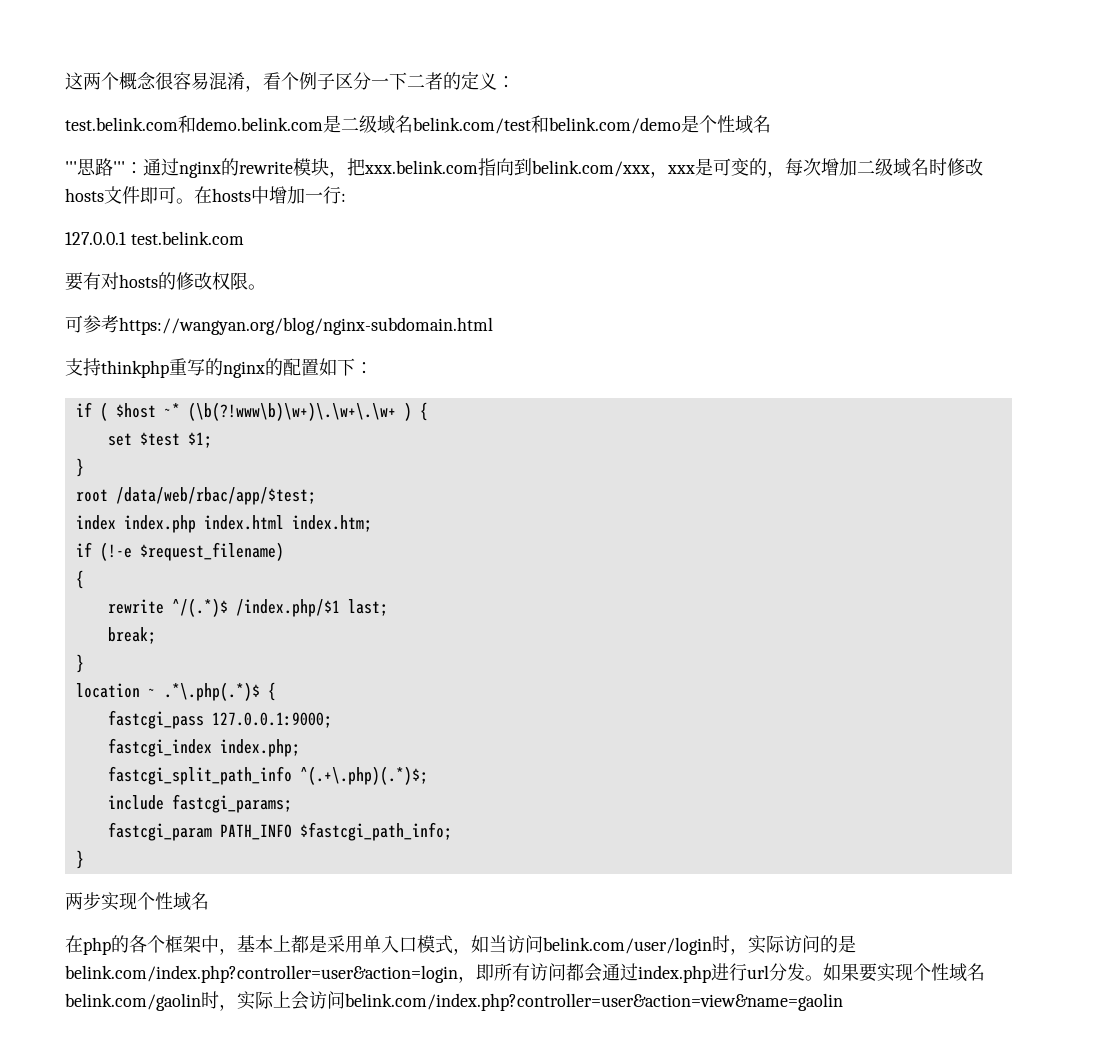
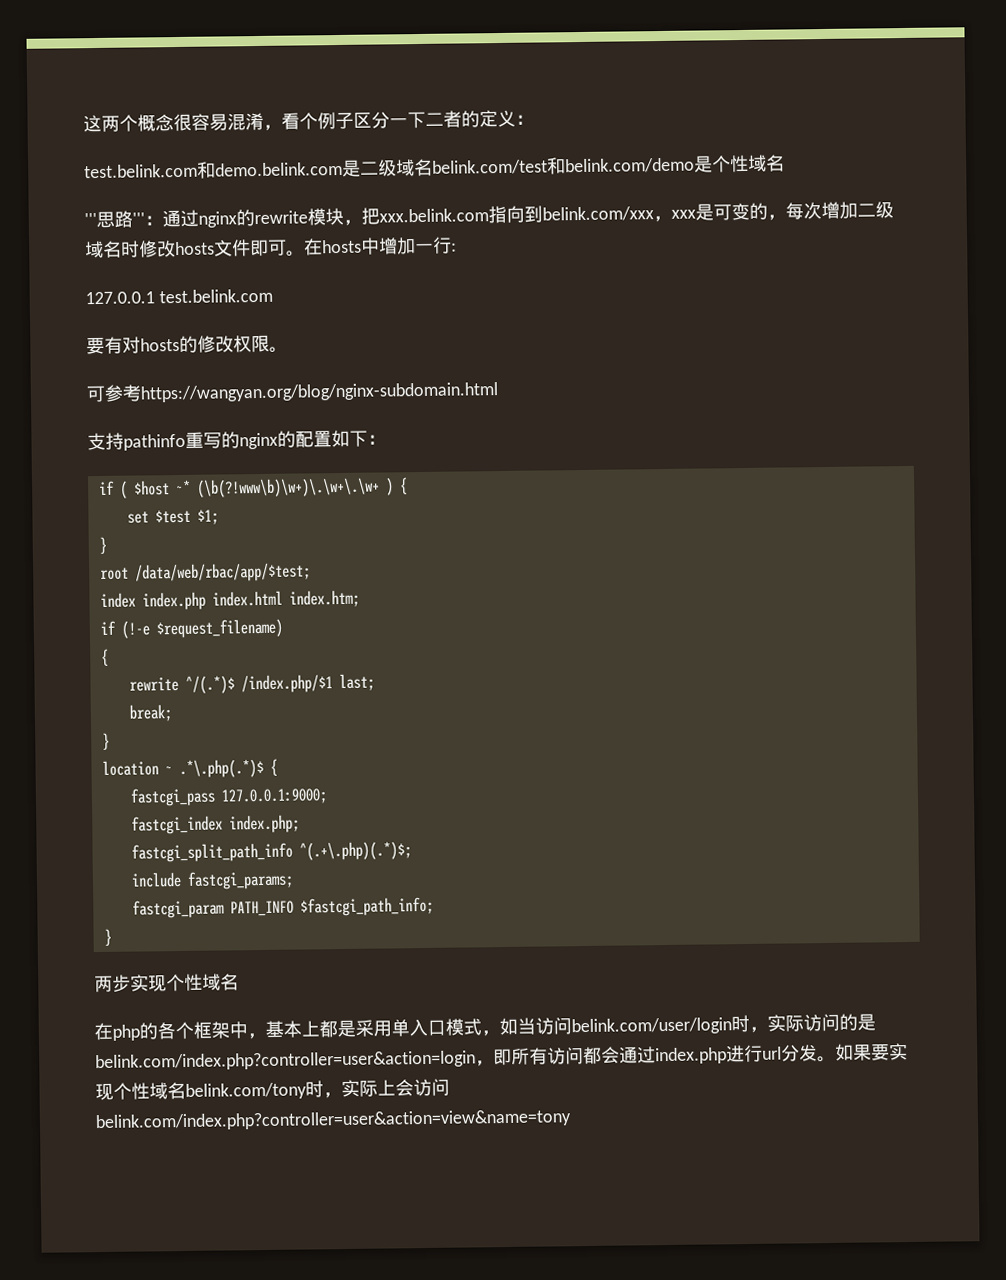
- 支持thinkphp重写的nginx的配置如下：
+ 支持pathinfo重写的nginx的配置如下：
- 如果要实现个性域名belink.com/gaolin时，实际上会访问belink.com/index.php?controller=user&action=view&name=gaolin
+ 如果要实现个性域名belink.com/tony时，实际上会访问belink.com/index.php?controller=user&action=view&name=tony

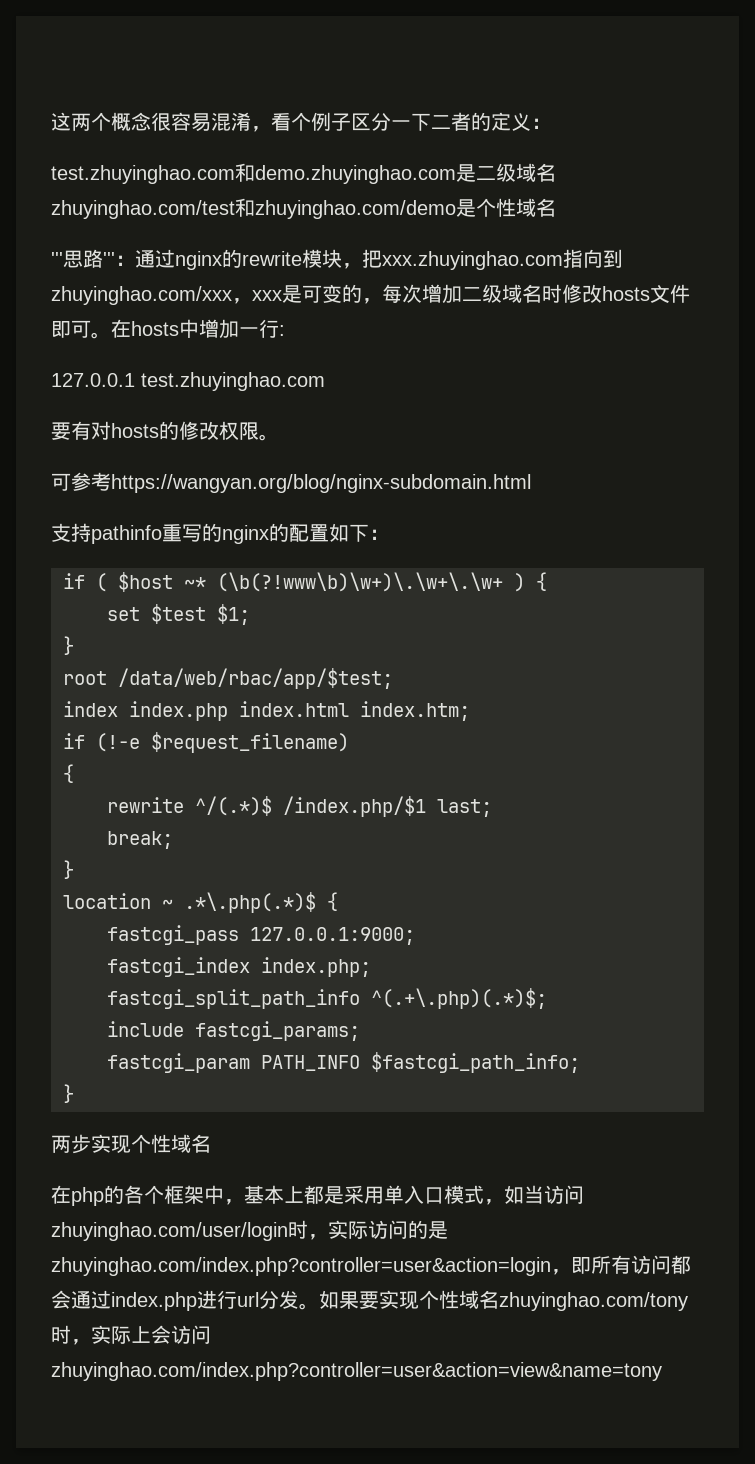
- test.belink.com和demo.belink.com是二级域名belink.com/test和belink.com/demo是个性域名
+ test.zhuyinghao.com和demo.zhuyinghao.com是二级域名zhuyinghao.com/test和zhuyinghao.com/demo是个性域名
- '''思路'''：通过nginx的rewrite模块，把xxx.belink.com指向到belink.com/xxx，xxx是可变的，每次增加二级域名时修改hosts文件即可。
+ '''思路'''：通过nginx的rewrite模块，把xxx.zhuyinghao.com指向到zhuyinghao.com/xxx，xxx是可变的，每次增加二级域名时修改hosts文件即可。
- 127.0.0.1 test.belink.com
+ 127.0.0.1 test.zhuyinghao.com
- 在php的各个框架中，基本上都是采用单入口模式，如当访问belink.com/user/login时，实际访问的是belink.com/index.php?controller=user&action=login，即所有访问都会通过index.php进行url分发。
+ 在php的各个框架中，基本上都是采用单入口模式，如当访问zhuyinghao.com/user/login时，实际访问的是zhuyinghao.com/index.php?controller=user&action=login，即所有访问都会通过index.php进行url分发。
- 如果要实现个性域名belink.com/tony时，实际上会访问belink.com/index.php?controller=user&action=view&name=tony
+ 如果要实现个性域名zhuyinghao.com/tony时，实际上会访问zhuyinghao.com/index.php?controller=user&action=view&name=tony

